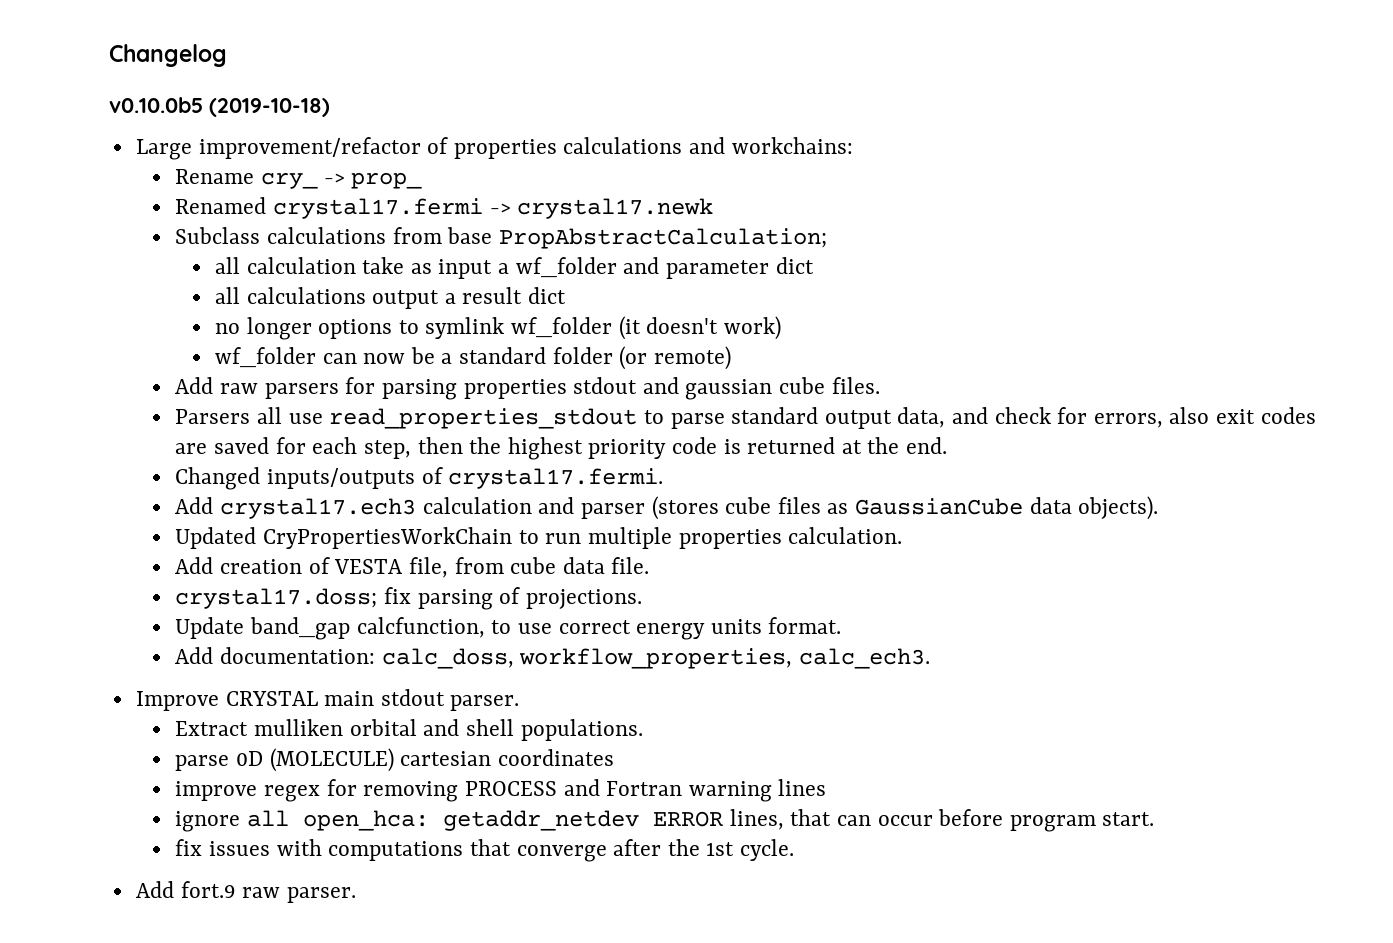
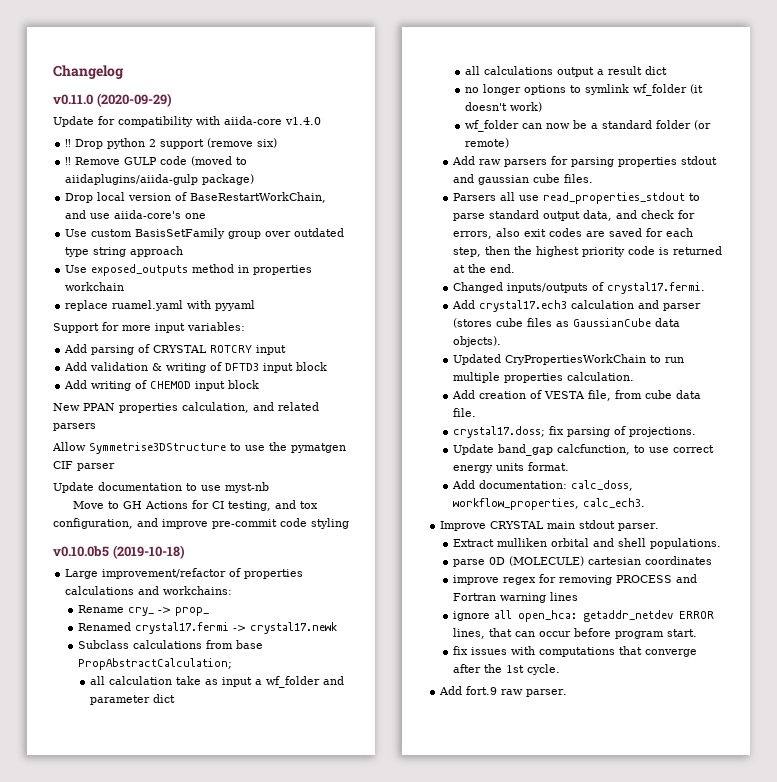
+ v0.11.0 (2020-09-29)
+ Update for compatibility with aiida-core v1.4.0
+ ‼ Drop python 2 support (remove six)
+ ‼ Remove GULP code (moved to aiidaplugins/aiida-gulp package)
+ Drop local version of BaseRestartWorkChain, and use aiida-core's one
+ Use custom BasisSetFamily group over outdated type string approach
+ Use exposed_outputs method in properties workchain
+ replace ruamel.yaml with pyyaml
+ Support for more input variables:
+ Add parsing of CRYSTAL ROTCRY input
+ Add validation & writing of DFTD3 input block
+ Add writing of CHEMOD input block
+ New PPAN properties calculation, and related parsers
+ Allow Symmetrise3DStructure to use the pymatgen CIF parser
+ Update documentation to use myst-nb
+ Move to GH Actions for CI testing, and tox configuration, and improve pre-commit code styling

